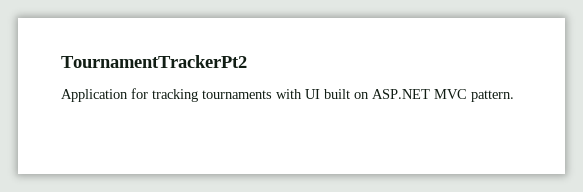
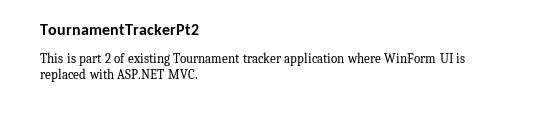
- Application for tracking tournaments with UI built on ASP.NET MVC pattern.
+ This is part 2 of existing Tournament tracker application where WinForm UI is replaced with ASP.NET MVC.

